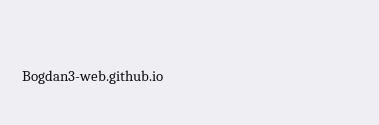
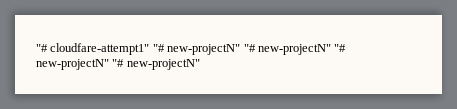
- Bogdan3-web.github.io
+ "# cloudfare-attempt1" "# new-projectN" "# new-projectN" "# new-projectN" "# new-projectN"

